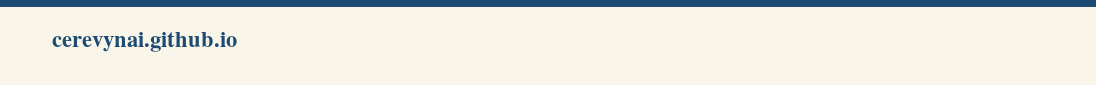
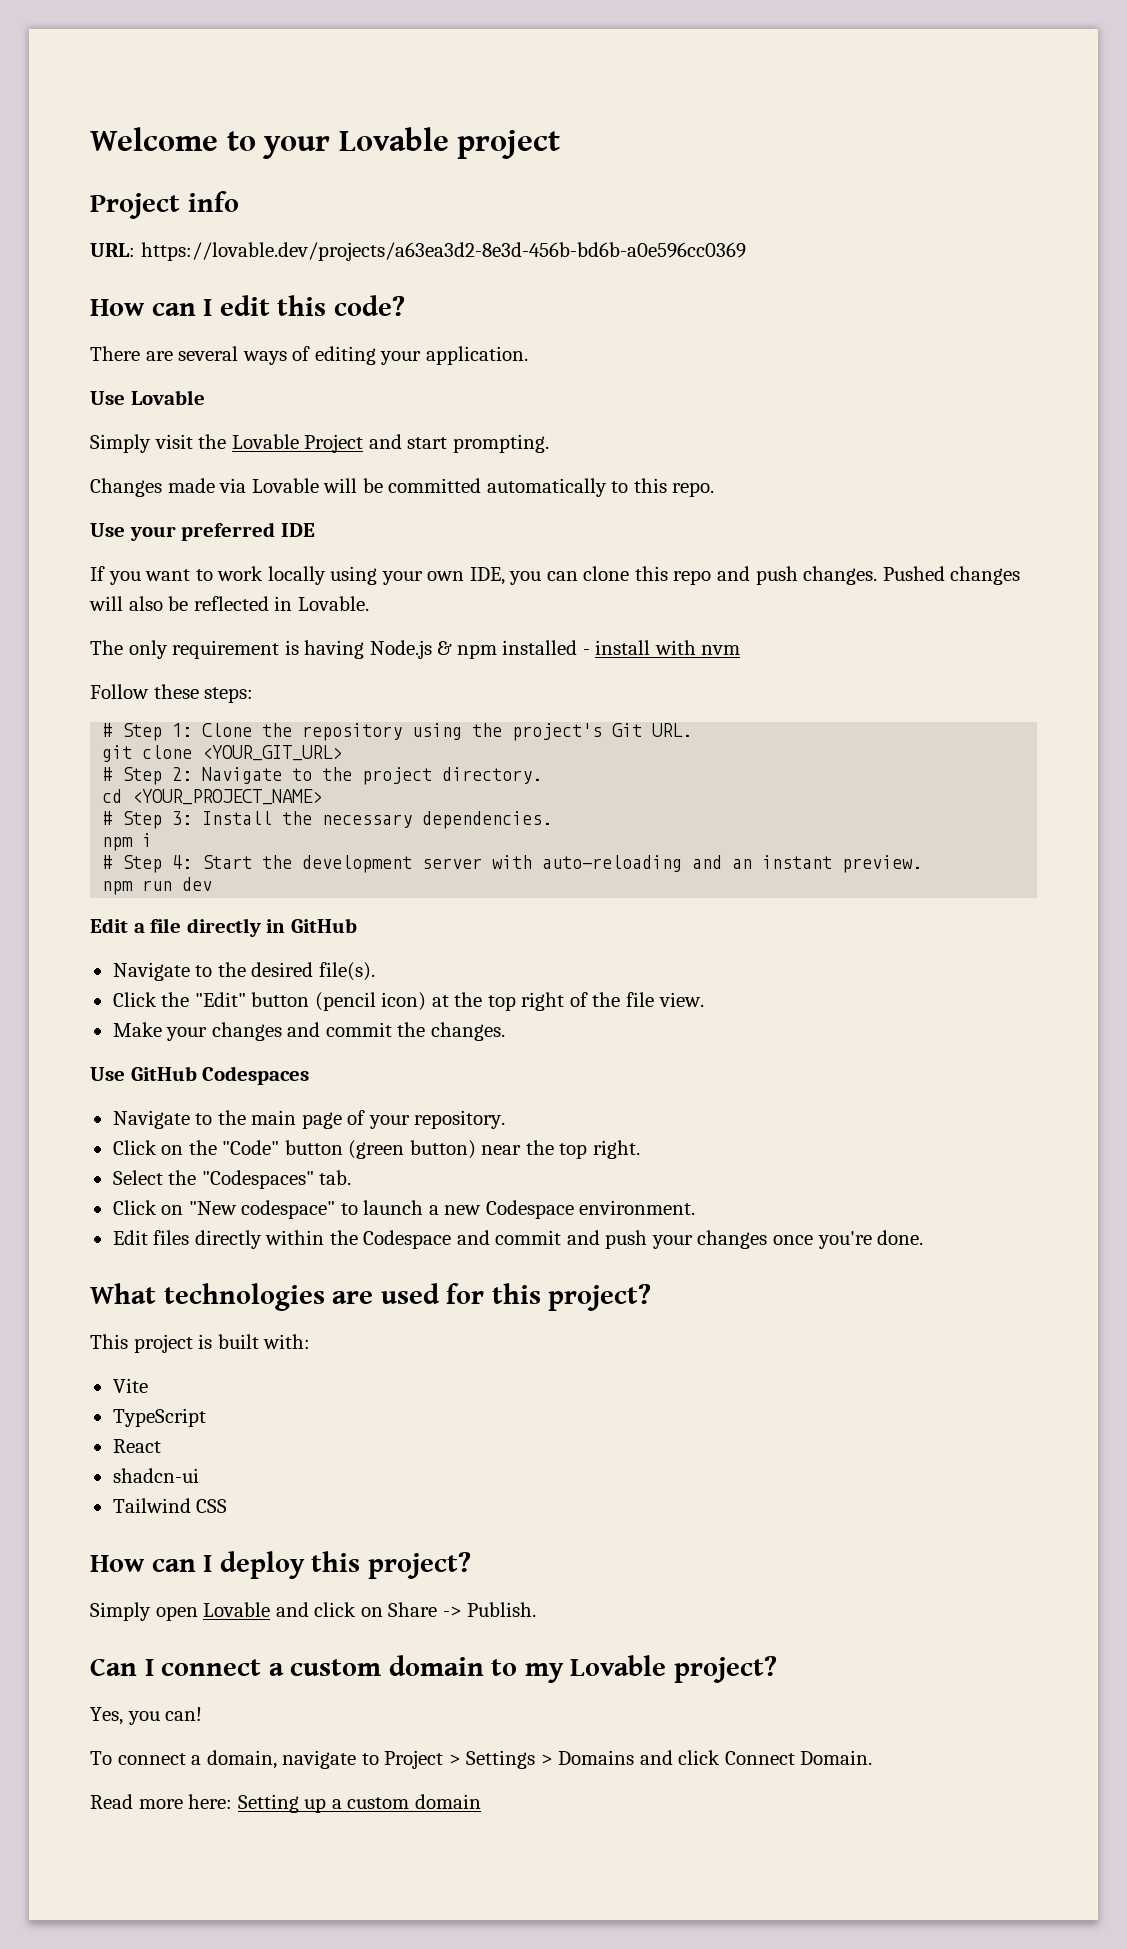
- cerevynai.github.io
+ Welcome to your Lovable project
+ Project info
+ URL: https://lovable.dev/projects/a63ea3d2-8e3d-456b-bd6b-a0e596cc0369
+ How can I edit this code?
+ There are several ways of editing your application.
+ Use Lovable
+ Simply visit the Lovable Project and start prompting.
+ Changes made via Lovable will be committed automatically to this repo.
+ Use your preferred IDE
+ If you want to work locally using your own IDE, you can clone this repo and push changes. Pushed changes will also be reflected in Lovable.
+ The only requirement is having Node.js & npm installed - install with nvm
+ Follow these steps:
+ # Step 1: Clone the repository using the project's Git URL.
+ git clone <YOUR_GIT_URL>
+ # Step 2: Navigate to the project directory.
+ cd <YOUR_PROJECT_NAME>
+ # Step 3: Install the necessary dependencies.
+ npm i
+ # Step 4: Start the development server with auto-reloading and an instant preview.
+ npm run dev
+ Edit a file directly in GitHub
+ Navigate to the desired file(s).
+ Click the "Edit" button (pencil icon) at the top right of the file view.
+ Make your changes and commit the changes.
+ Use GitHub Codespaces
+ Navigate to the main page of your repository.
+ Click on the "Code" button (green button) near the top right.
+ Select the "Codespaces" tab.
+ Click on "New codespace" to launch a new Codespace environment.
+ Edit files directly within the Codespace and commit and push your changes once you're done.
+ What technologies are used for this project?
+ This project is built with:
+ Vite
+ TypeScript
+ React
+ shadcn-ui
+ Tailwind CSS
+ How can I deploy this project?
+ Simply open Lovable and click on Share -> Publish.
+ Can I connect a custom domain to my Lovable project?
+ Yes, you can!
+ To connect a domain, navigate to Project > Settings > Domains and click Connect Domain.
+ Read more here: Setting up a custom domain

